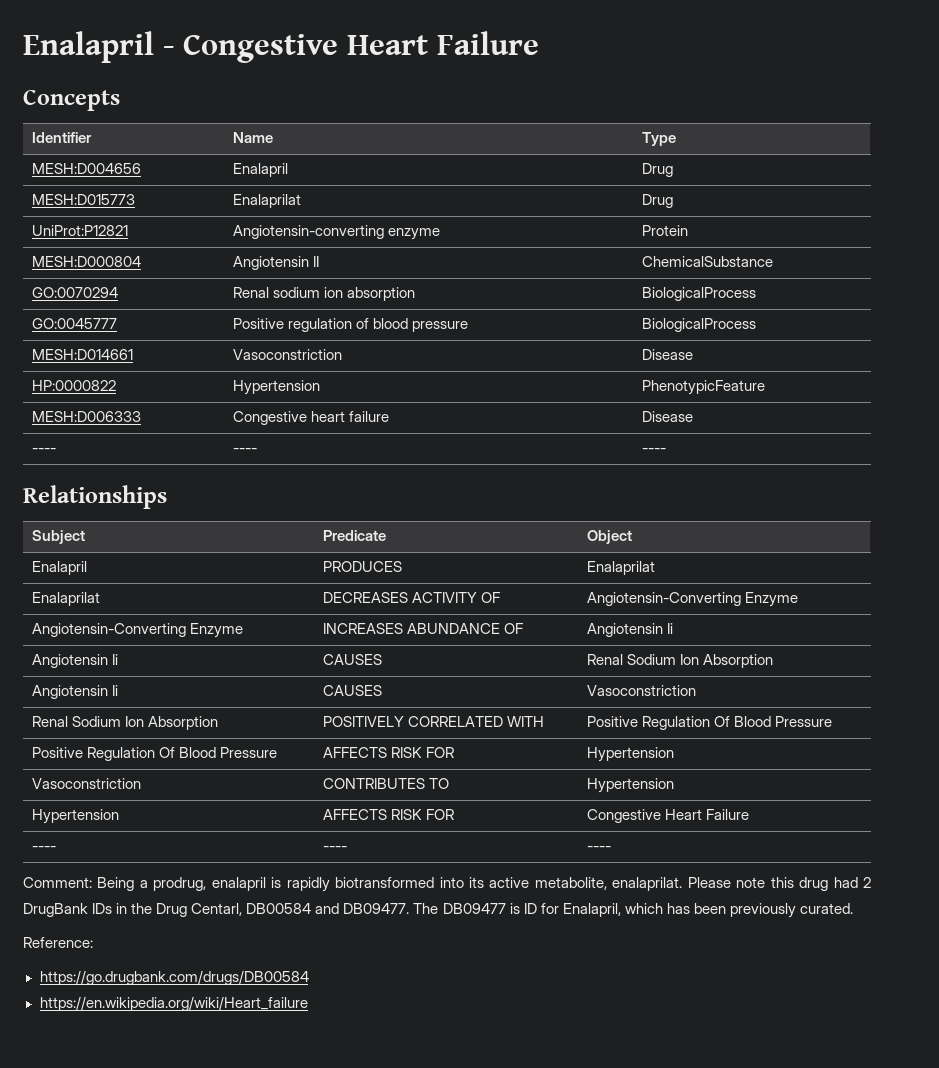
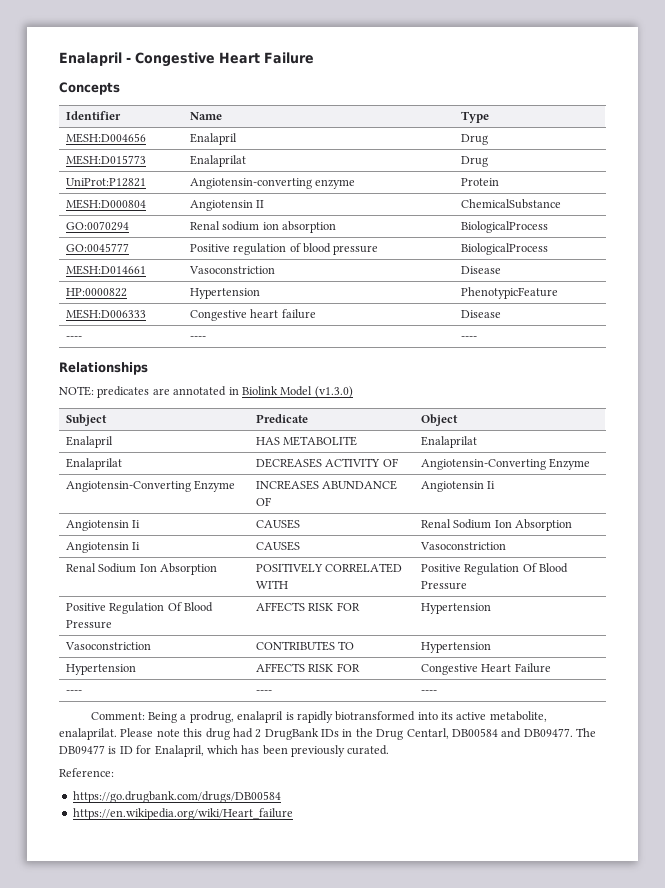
+ NOTE: predicates are annotated in Biolink Model (v1.3.0)
- Enalapril | PRODUCES | Enalaprilat
+ Enalapril | HAS METABOLITE | Enalaprilat

